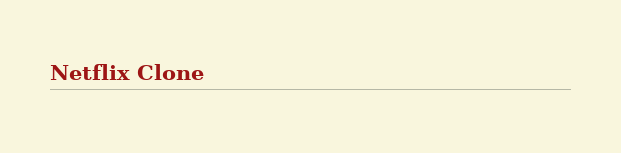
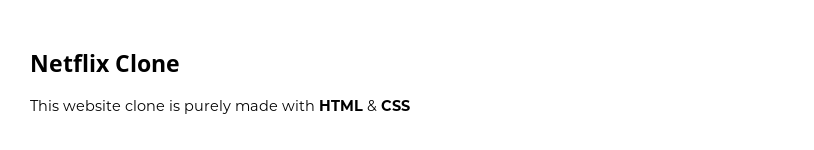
+ This website clone is purely made with HTML & CSS

